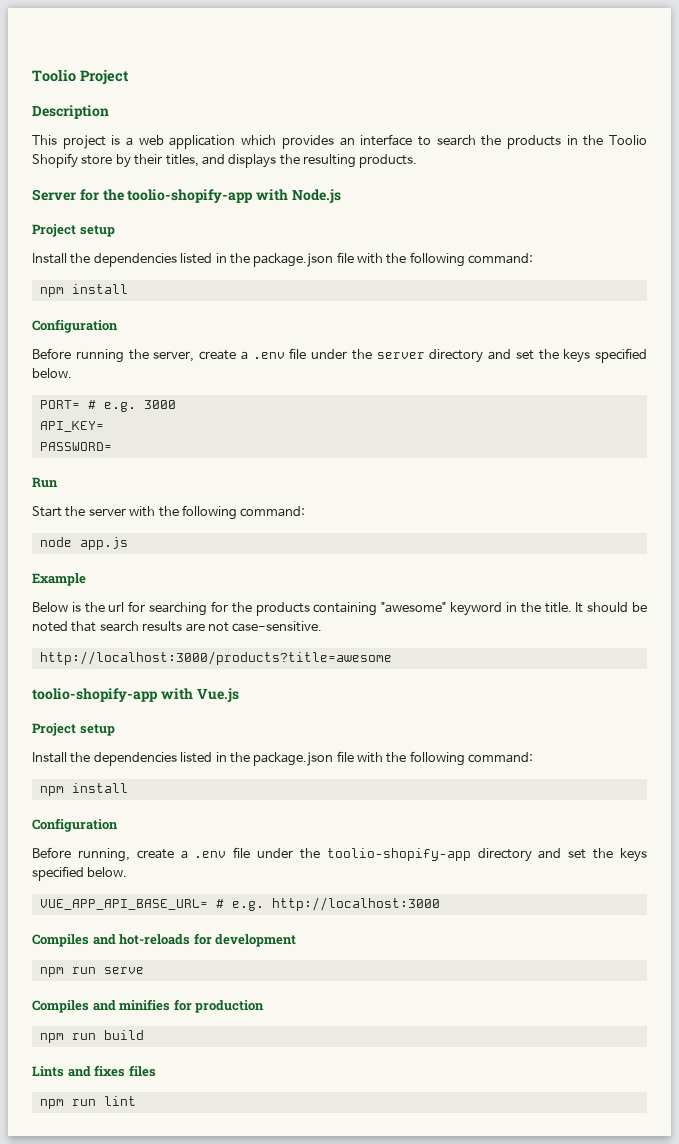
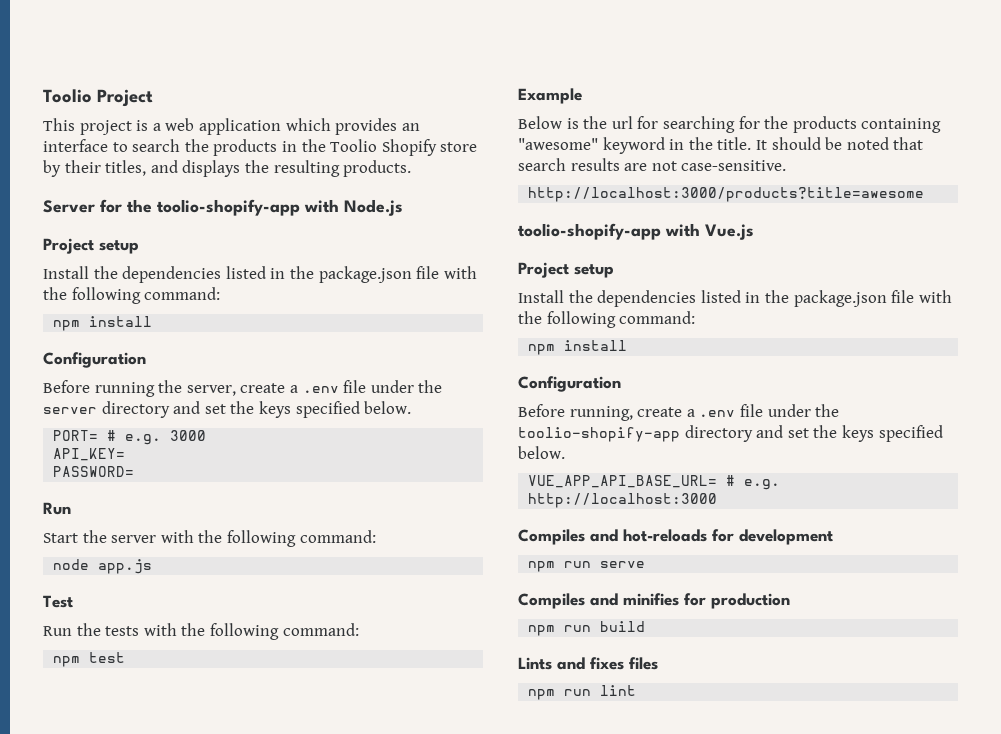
- Description
+ Test
+ Run the tests with the following command:
+ npm test

